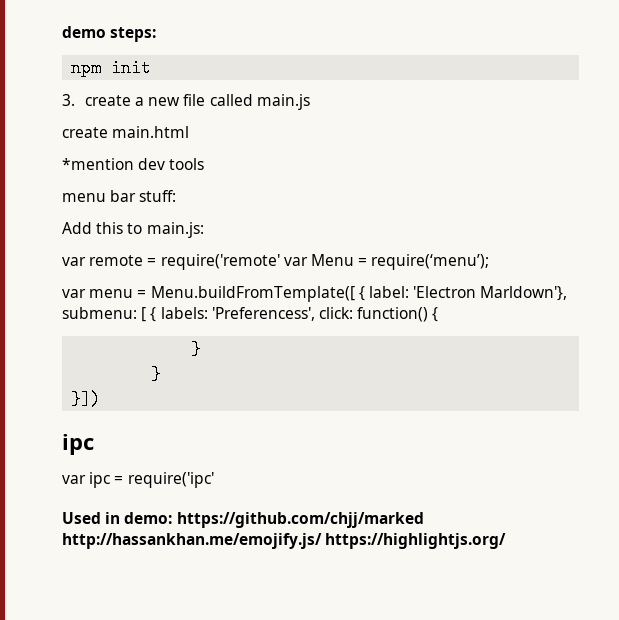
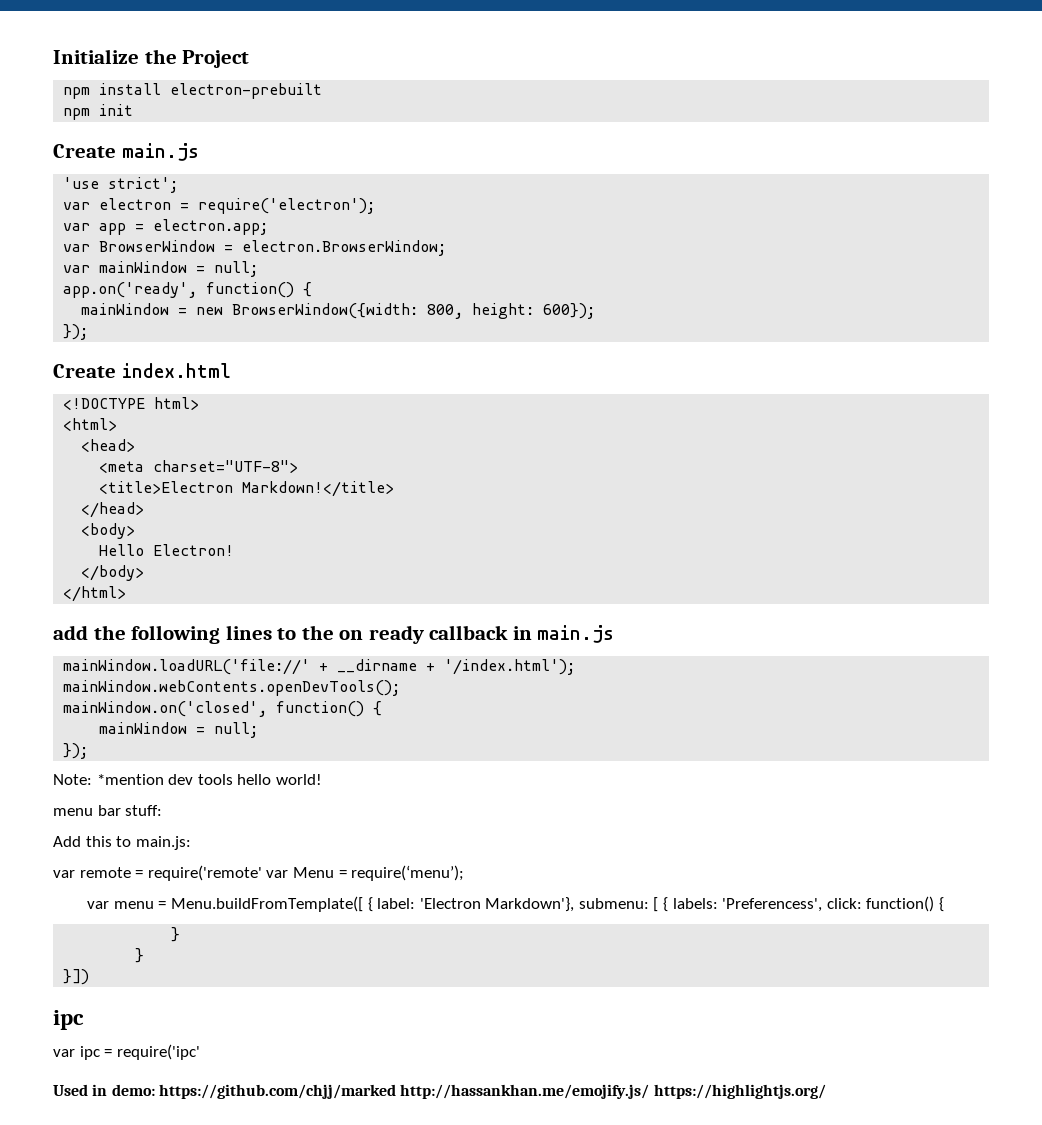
- demo steps:
+ Initialize the Project
+ npm install electron-prebuilt
  npm init
- 3. create a new file called main.js
- create main.html
- *mention dev tools
+ Create main.js
+ 'use strict';
+ var electron = require('electron');
+ var app = electron.app;
+ var BrowserWindow = electron.BrowserWindow;
+ var mainWindow = null;
+ app.on('ready', function() {
+ mainWindow = new BrowserWindow({width: 800, height: 600});
+ });
+ Create index.html
+ <!DOCTYPE html>
+ <html>
+ <head>
+ <meta charset="UTF-8">
+ <title>Electron Markdown!</title>
+ </head>
+ <body>
+ Hello Electron!
+ </body>
+ </html>
+ add the following lines to the on ready callback in main.js
+ mainWindow.loadURL('file://' + __dirname + '/index.html');
+ mainWindow.webContents.openDevTools();
+ mainWindow.on('closed', function() {
+ mainWindow = null;
+ });
+ Note: *mention dev tools hello world!
- var menu = Menu.buildFromTemplate([ { label: 'Electron Marldown'}, submenu: [ { labels: 'Preferencess', click: function() {
+ var menu = Menu.buildFromTemplate([ { label: 'Electron Markdown'}, submenu: [ { labels: 'Preferencess', click: function() {

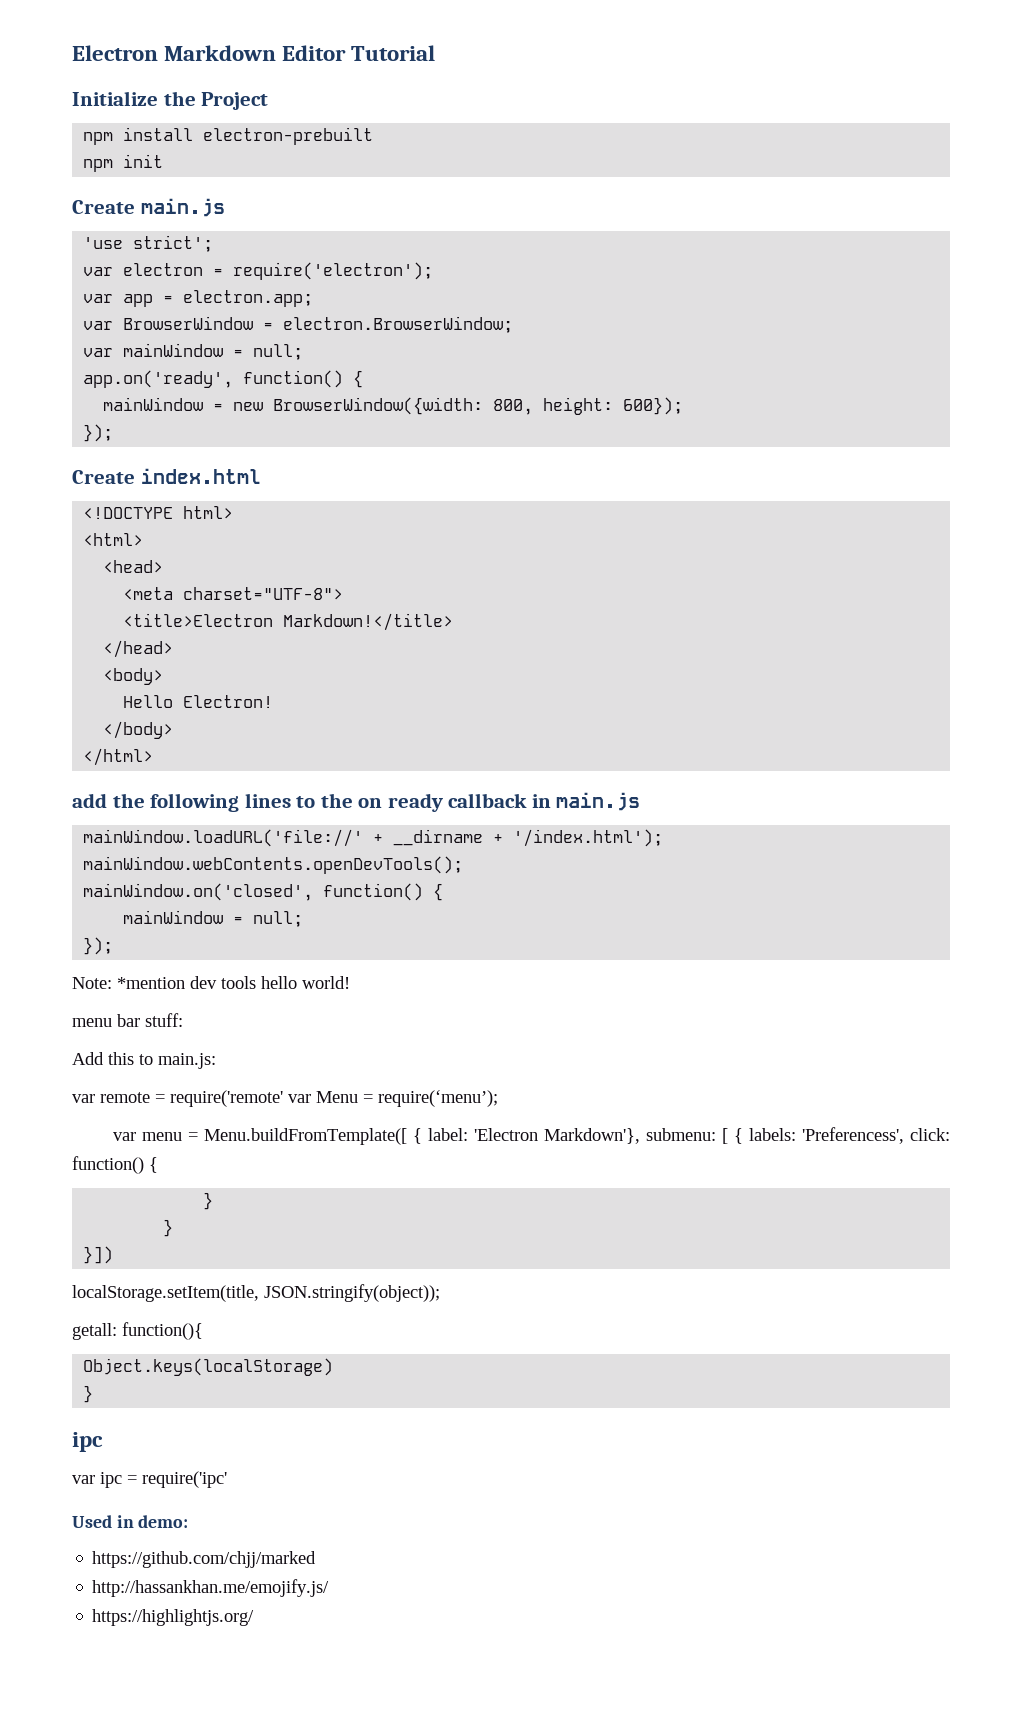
+ Electron Markdown Editor Tutorial
+ localStorage.setItem(title, JSON.stringify(object));
+ getall: function(){
+ Object.keys(localStorage)
+ }
- Used in demo: https://github.com/chjj/marked http://hassankhan.me/emojify.js/ https://highlightjs.org/
+ Used in demo:
+ https://github.com/chjj/marked
+ http://hassankhan.me/emojify.js/
+ https://highlightjs.org/

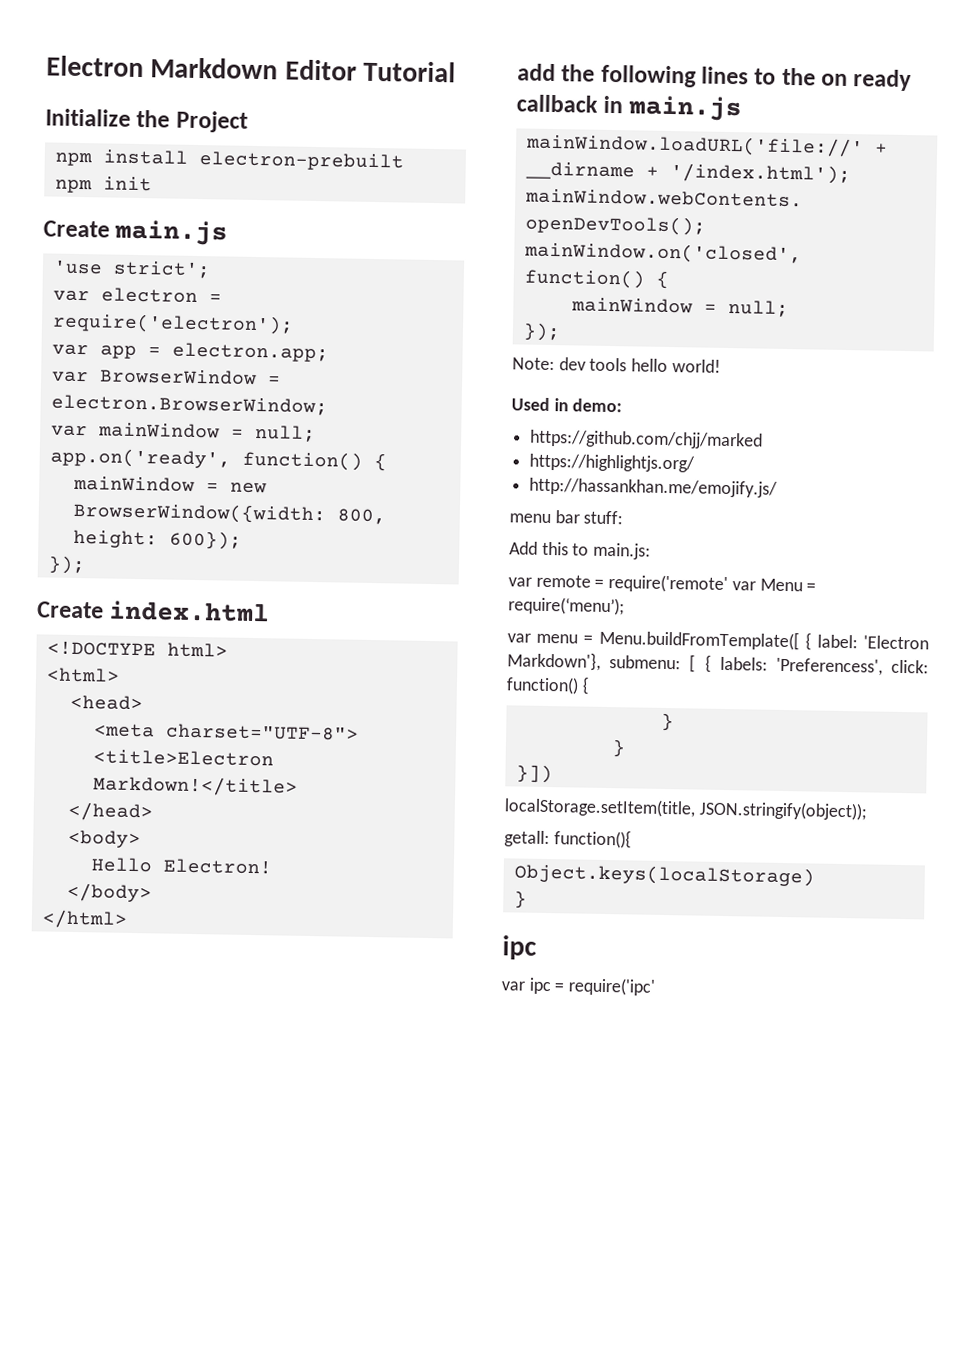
- Note: *mention dev tools hello world!
+ Note: dev tools hello world!
+ Used in demo:
+ https://github.com/chjj/marked
+ https://highlightjs.org/
+ http://hassankhan.me/emojify.js/
- Used in demo:
- https://github.com/chjj/marked
- http://hassankhan.me/emojify.js/
- https://highlightjs.org/

